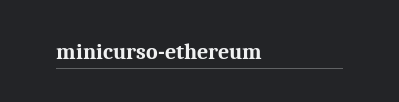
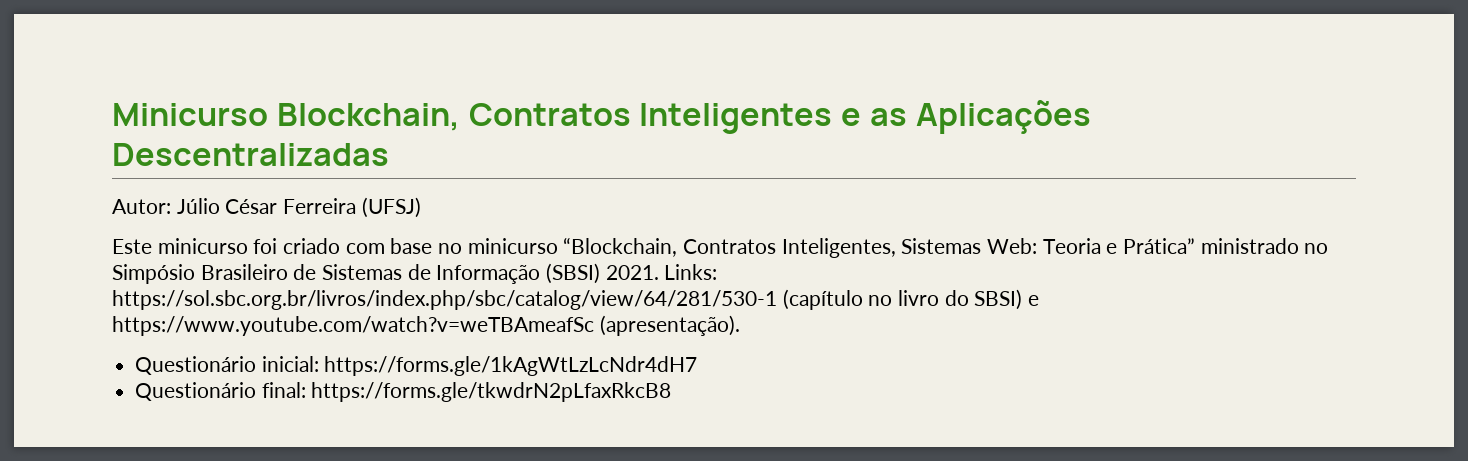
- minicurso-ethereum
+ Minicurso Blockchain, Contratos Inteligentes e as Aplicações Descentralizadas
+ Autor: Júlio César Ferreira (UFSJ)
+ Este minicurso foi criado com base no minicurso “Blockchain, Contratos Inteligentes, Sistemas Web: Teoria e Prática” ministrado no Simpósio Brasileiro de Sistemas de Informação (SBSI) 2021. Links: https://sol.sbc.org.br/livros/index.php/sbc/catalog/view/64/281/530-1 (capítulo no livro do SBSI) e https://www.youtube.com/watch?v=weTBAmeafSc (apresentação).
+ Questionário inicial: https://forms.gle/1kAgWtLzLcNdr4dH7
+ Questionário final: https://forms.gle/tkwdrN2pLfaxRkcB8

